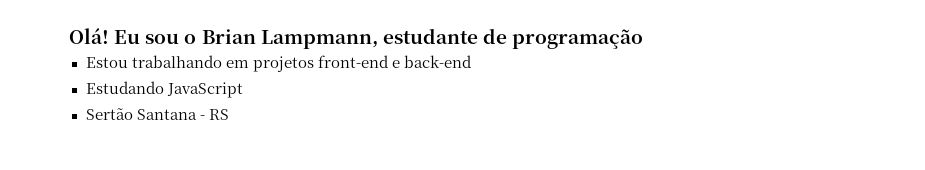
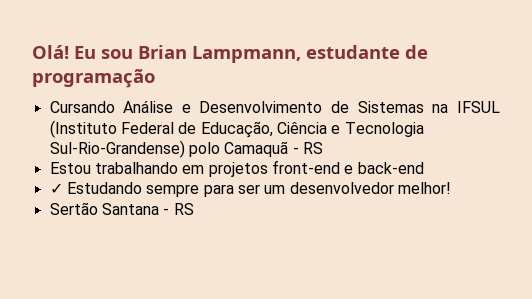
- Eu sou o Brian Lampmann, estudante de programação
+ Eu sou Brian Lampmann, estudante de programação
+ Cursando Análise e Desenvolvimento de Sistemas na IFSUL (Instituto Federal de Educação, Ciência e Tecnologia Sul-Rio-Grandense) polo Camaquã - RS
- Estudando JavaScript
+ ✓ Estudando sempre para ser um desenvolvedor melhor!

